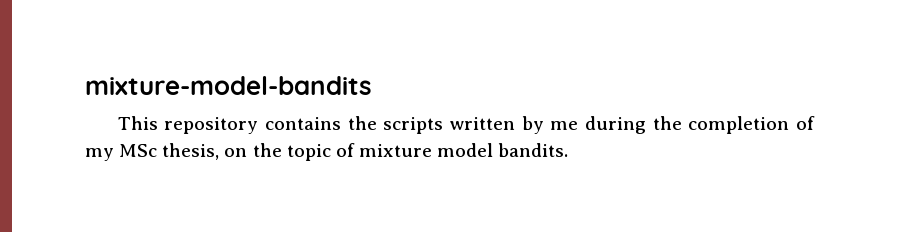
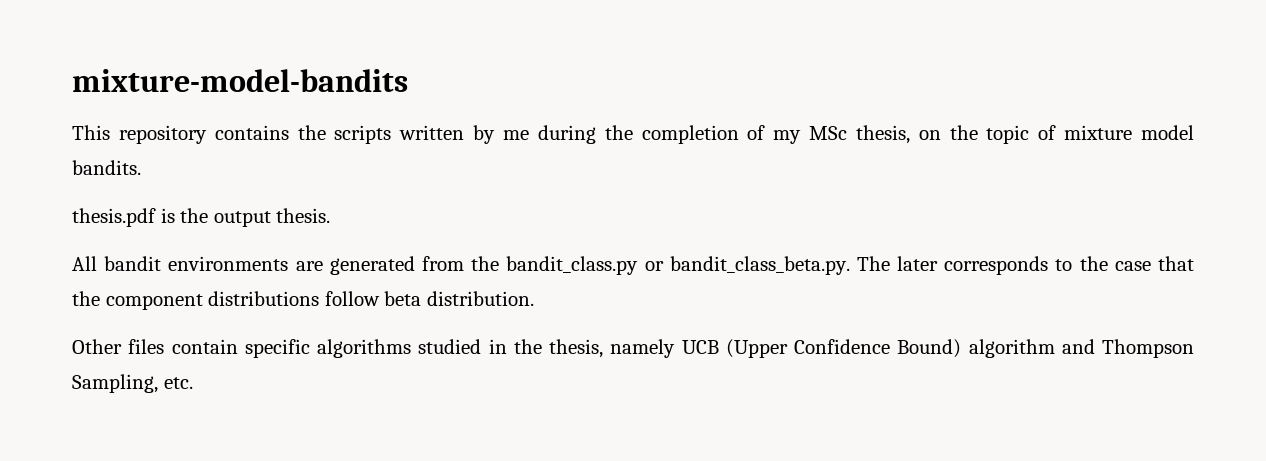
+ thesis.pdf is the output thesis.
+ All bandit environments are generated from the bandit_class.py or bandit_class_beta.py. The later corresponds to the case that the component distributions follow beta distribution.
+ Other files contain specific algorithms studied in the thesis, namely UCB (Upper Confidence Bound) algorithm and Thompson Sampling, etc.

